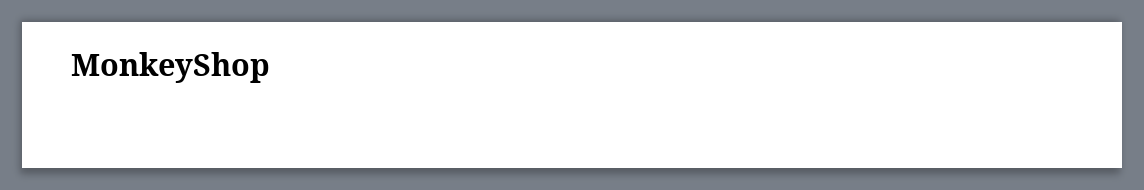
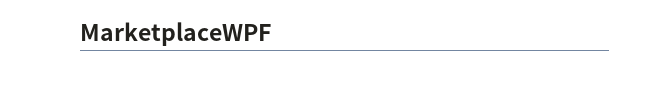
- MonkeyShop
+ MarketplaceWPF

